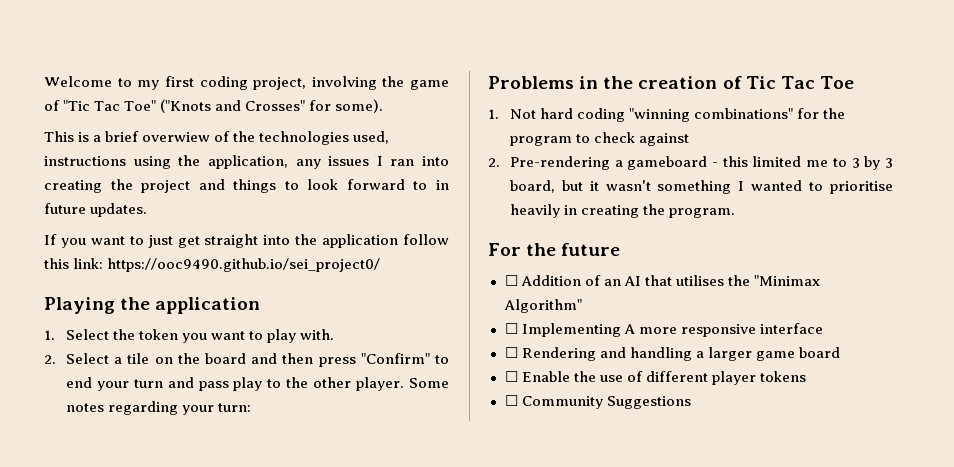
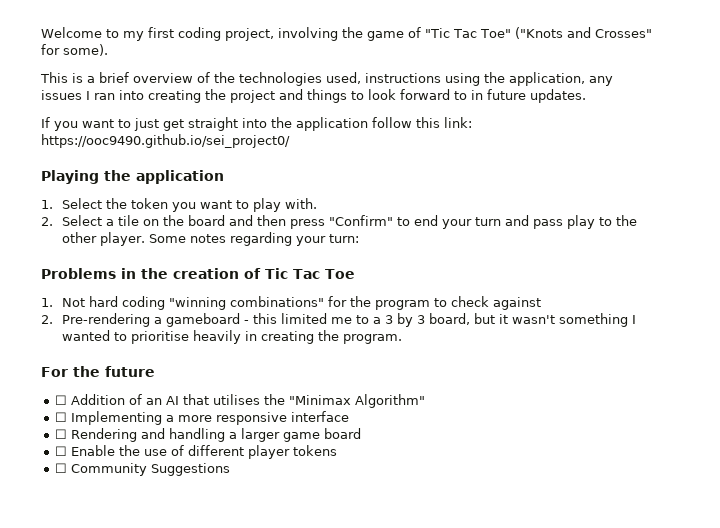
- This is a brief overwiew of the technologies used, instructions using the application, any issues I ran into creating the project and things to look forward to in future updates.
+ This is a brief overview of the technologies used, instructions using the application, any issues I ran into creating the project and things to look forward to in future updates.
- 2. Pre-rendering a gameboard - this limited me to 3 by 3 board, but it wasn't something I wanted to prioritise heavily in creating the program.
+ 2. Pre-rendering a gameboard - this limited me to a 3 by 3 board, but it wasn't something I wanted to prioritise heavily in creating the program.
- ☐ Implementing A more responsive interface
+ ☐ Implementing a more responsive interface

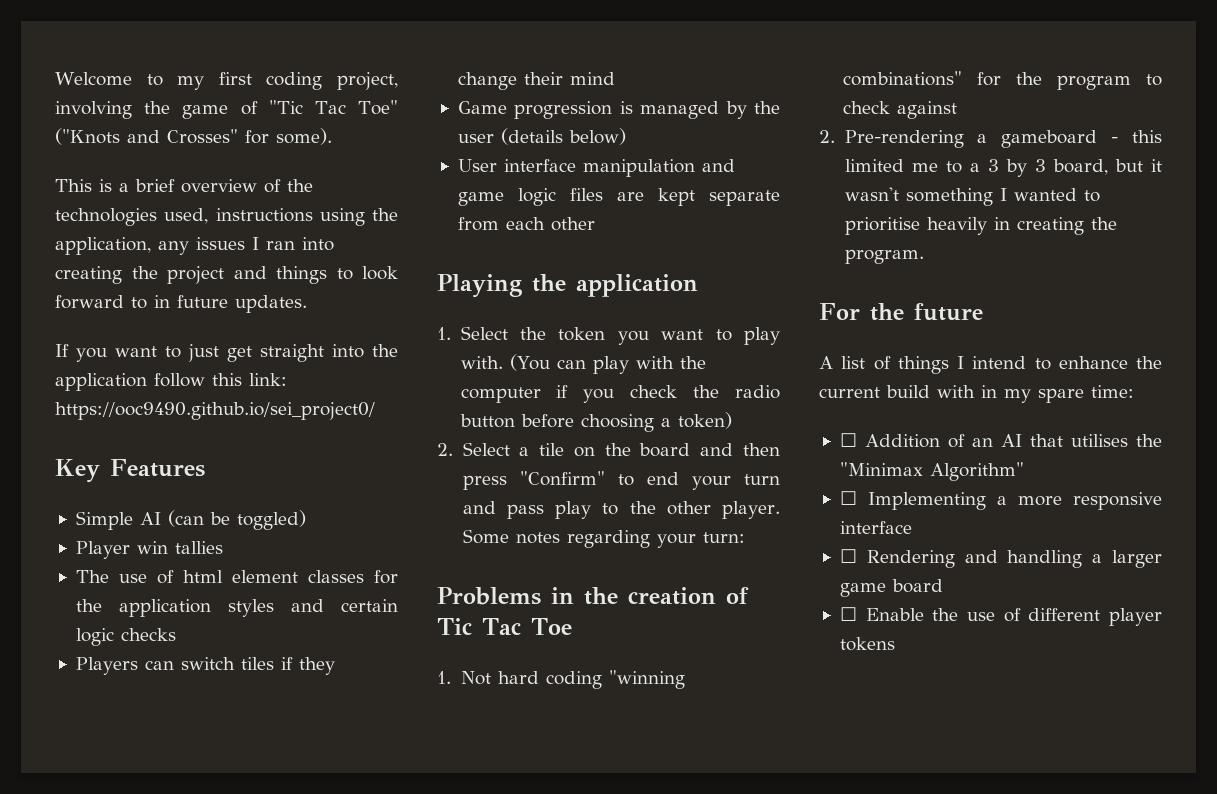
+ Key Features
+ Simple AI (can be toggled)
+ Player win tallies
+ The use of html element classes for the application styles and certain logic checks
+ Players can switch tiles if they change their mind
+ Game progression is managed by the user (details below)
+ User interface manipulation and game logic files are kept separate from each other
+ (You can play with the computer if you check the radio button before choosing a token)
+ A list of things I intend to enhance the current build with in my spare time:
- ☐ Community Suggestions

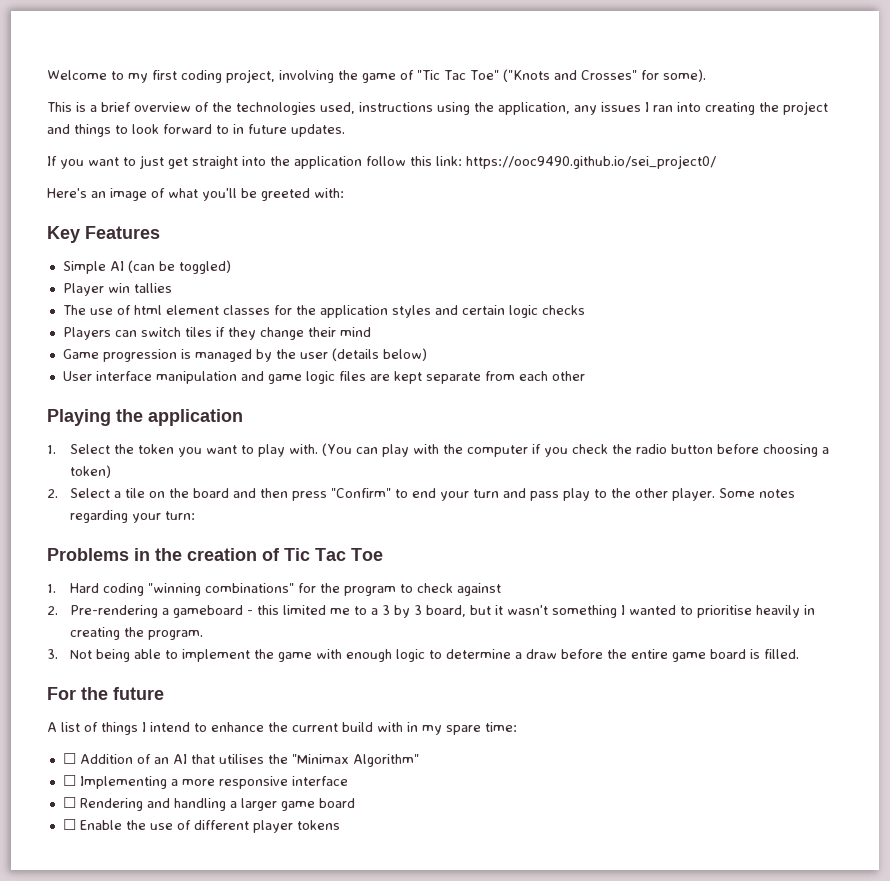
+ Here's an image of what you'll be greeted with:
- 1. Not hard coding "winning combinations" for the program to check against
+ 1. Hard coding "winning combinations" for the program to check against
+ 3. Not being able to implement the game with enough logic to determine a draw before the entire game board is filled.

